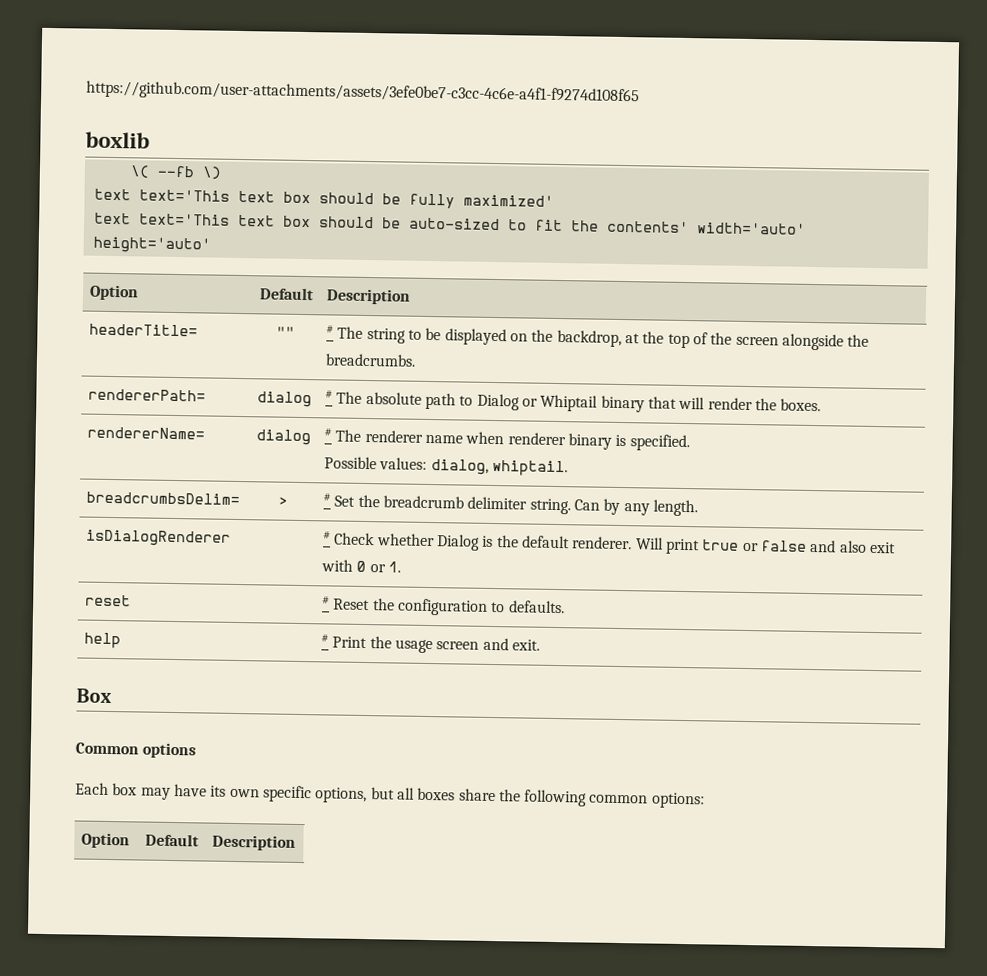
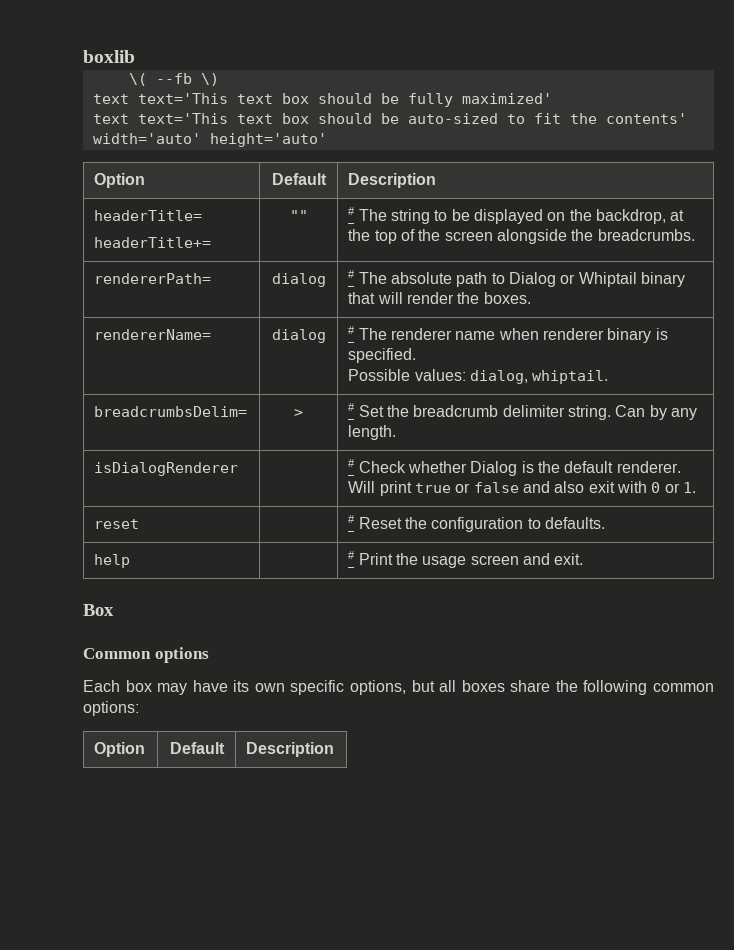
- https://github.com/user-attachments/assets/3efe0be7-c3cc-4c6e-a4f1-f9274d108f65
- headerTitle= | "" | # The string to be displayed on the backdrop, at the top of the screen alongside the breadcrumbs.
+ headerTitle=
+ headerTitle+= | "" | # The string to be displayed on the backdrop, at the top of the screen alongside the breadcrumbs.

